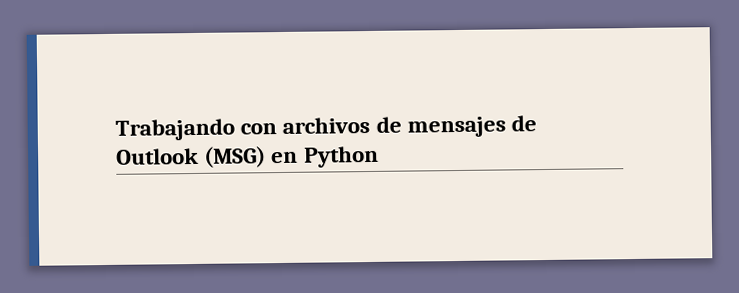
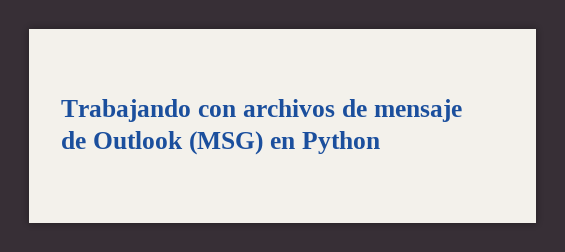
- Trabajando con archivos de mensajes de Outlook (MSG) en Python
+ Trabajando con archivos de mensaje de Outlook (MSG) en Python

